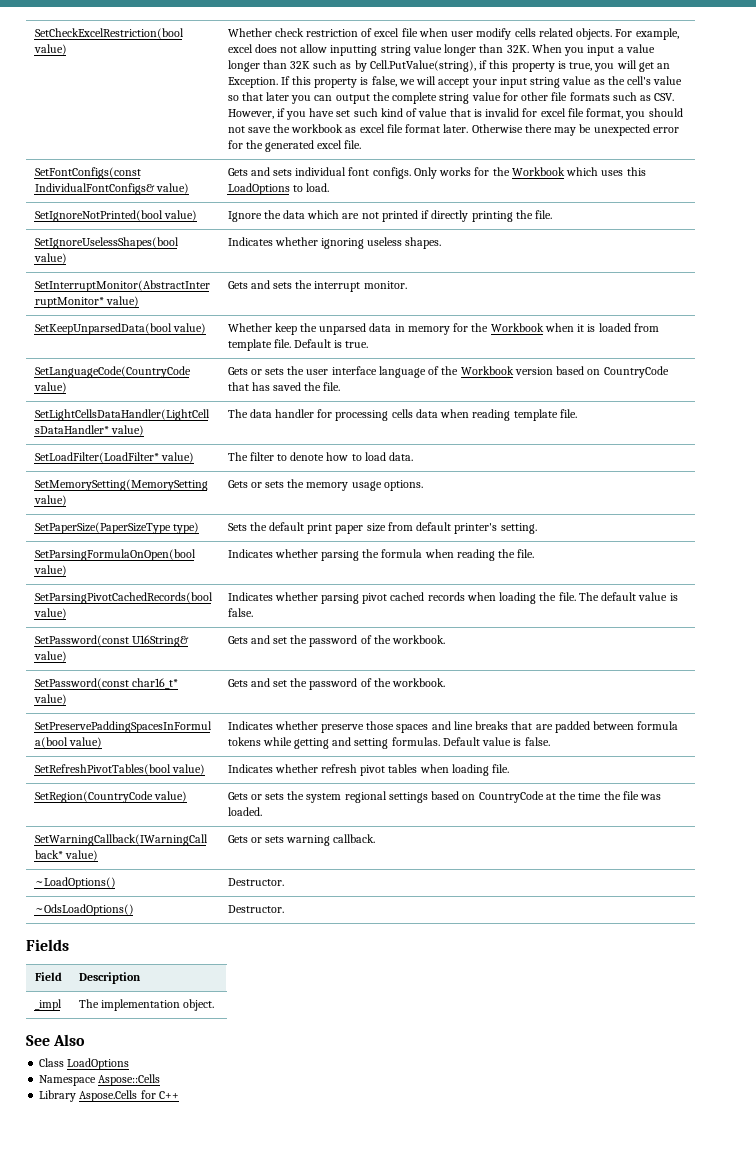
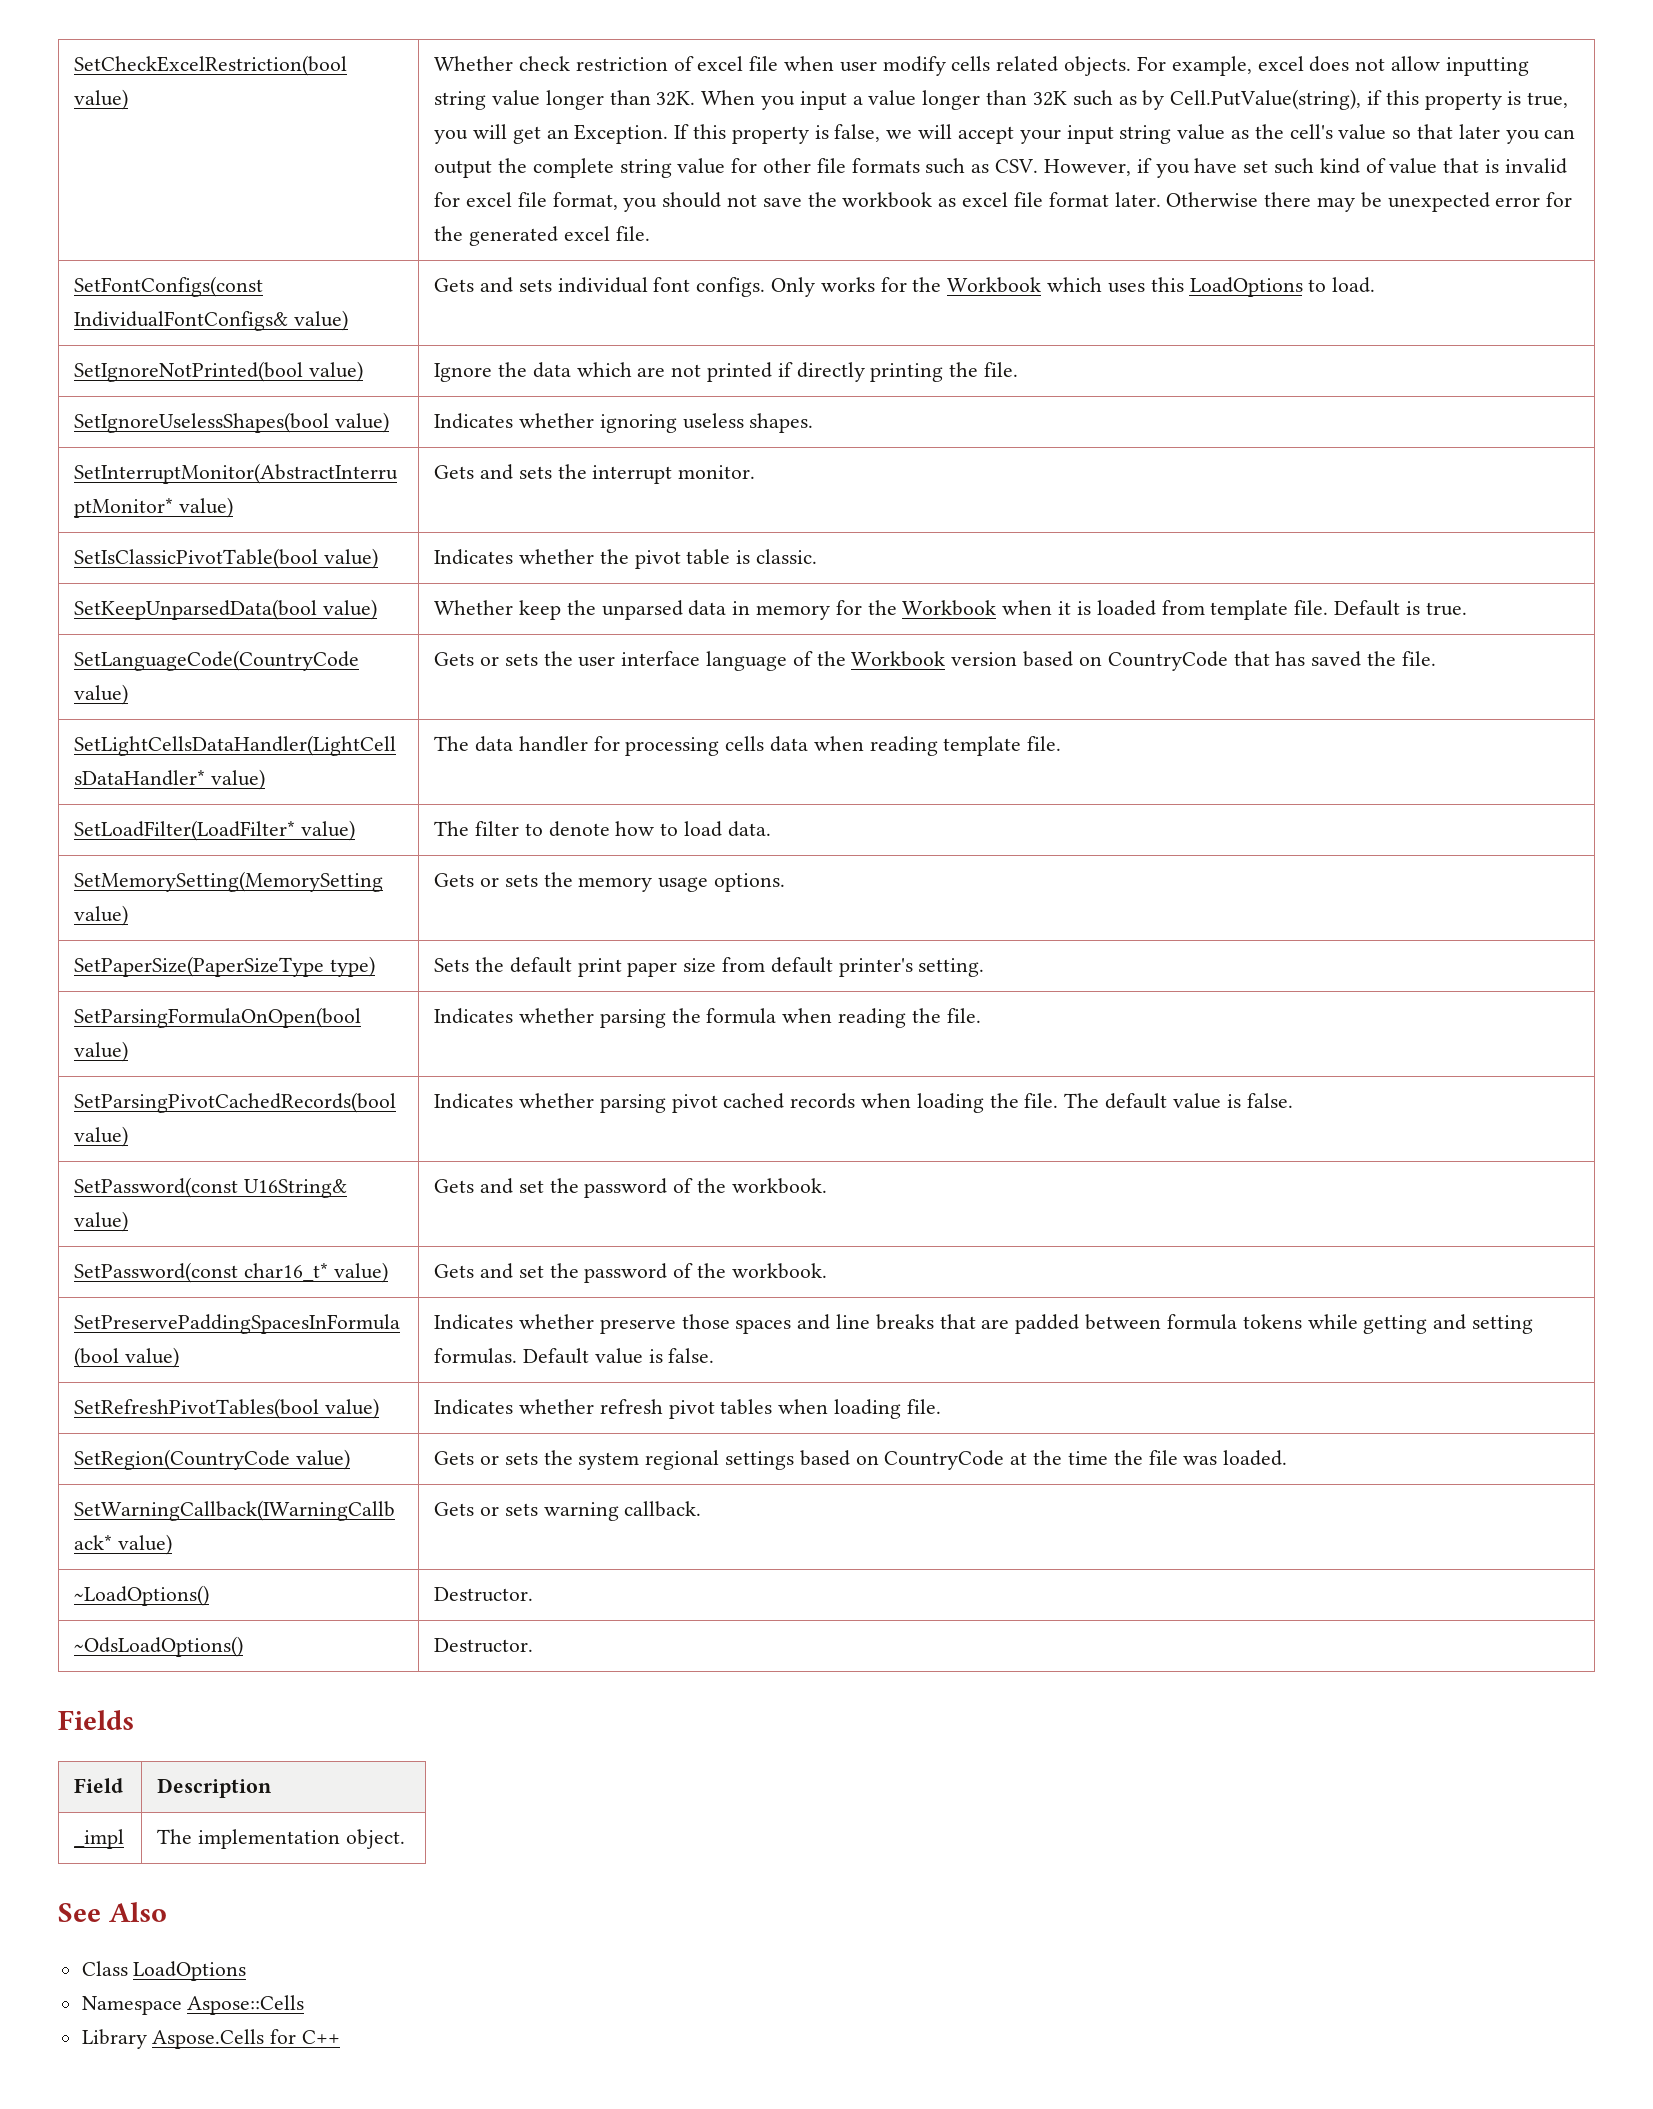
+ SetIsClassicPivotTable(bool value) | Indicates whether the pivot table is classic.

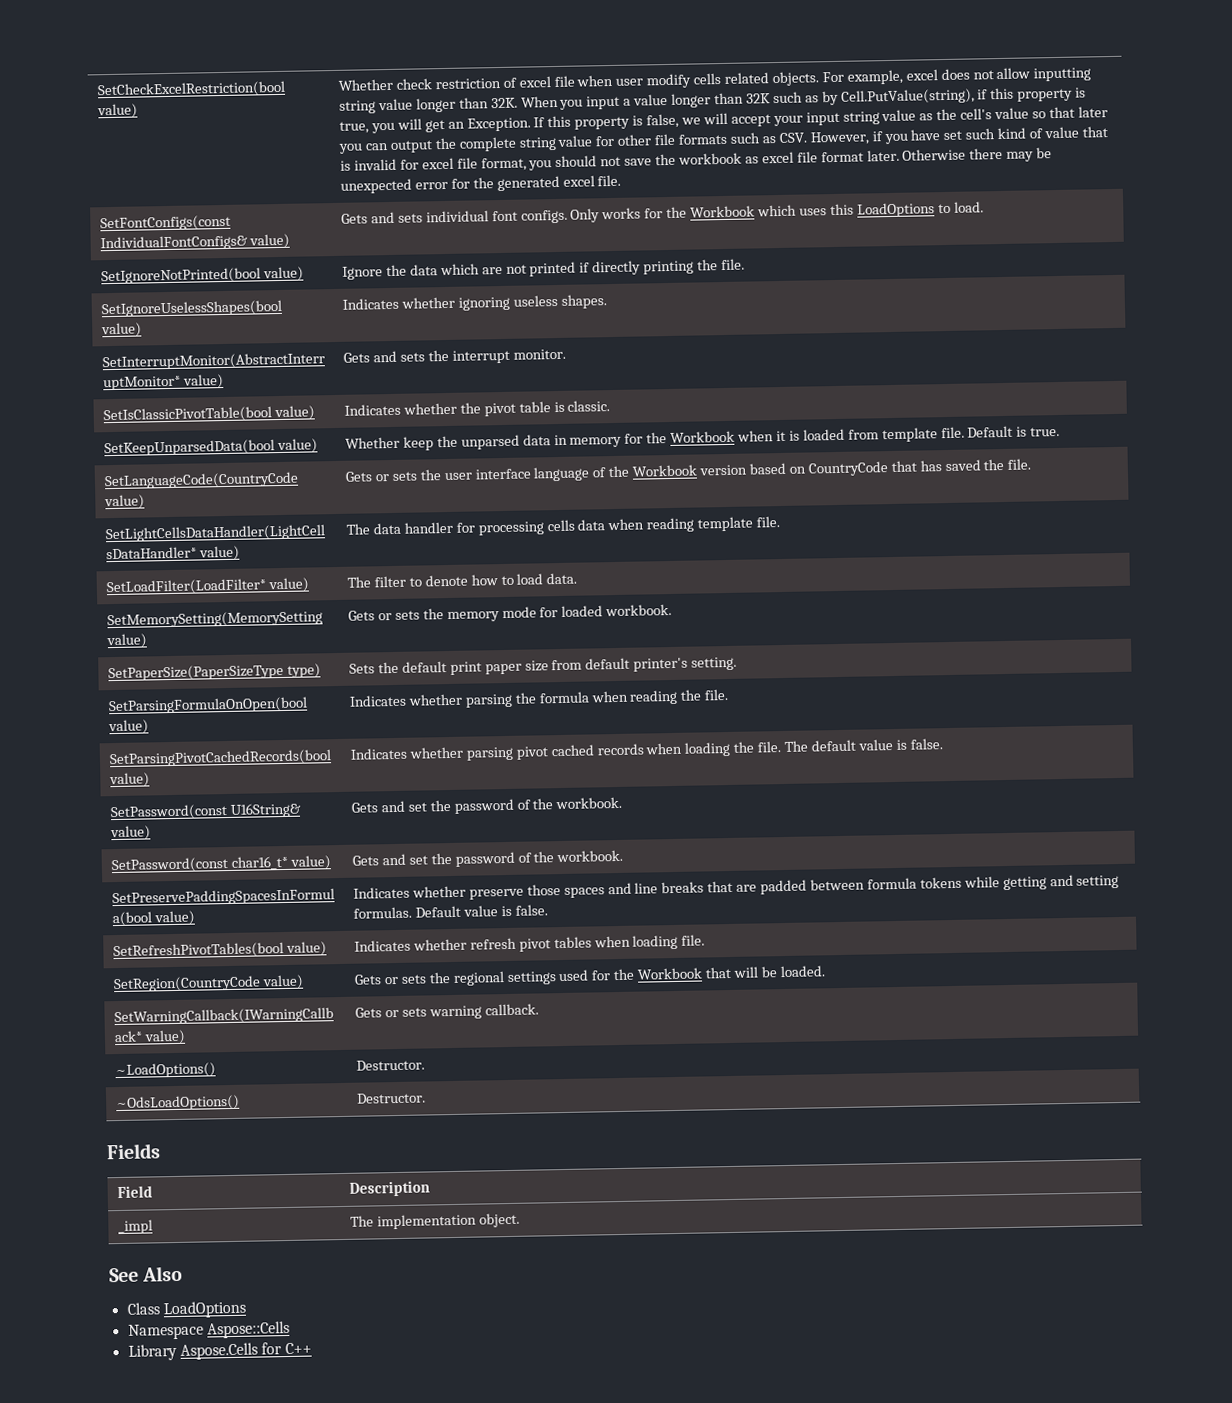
- SetMemorySetting(MemorySetting value) | Gets or sets the memory usage options.
+ SetMemorySetting(MemorySetting value) | Gets or sets the memory mode for loaded workbook.
- SetRegion(CountryCode value) | Gets or sets the system regional settings based on CountryCode at the time the file was loaded.
+ SetRegion(CountryCode value) | Gets or sets the regional settings used for the Workbook that will be loaded.

